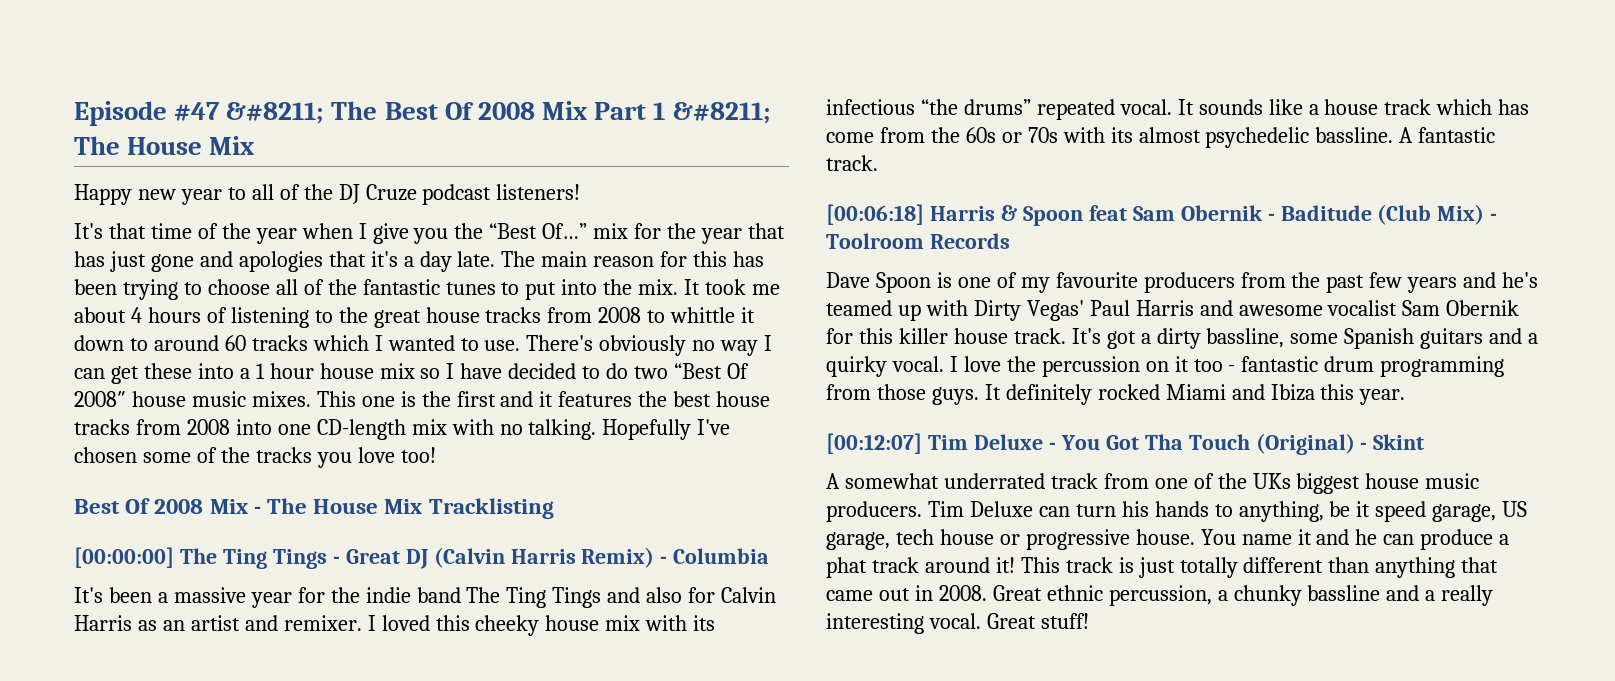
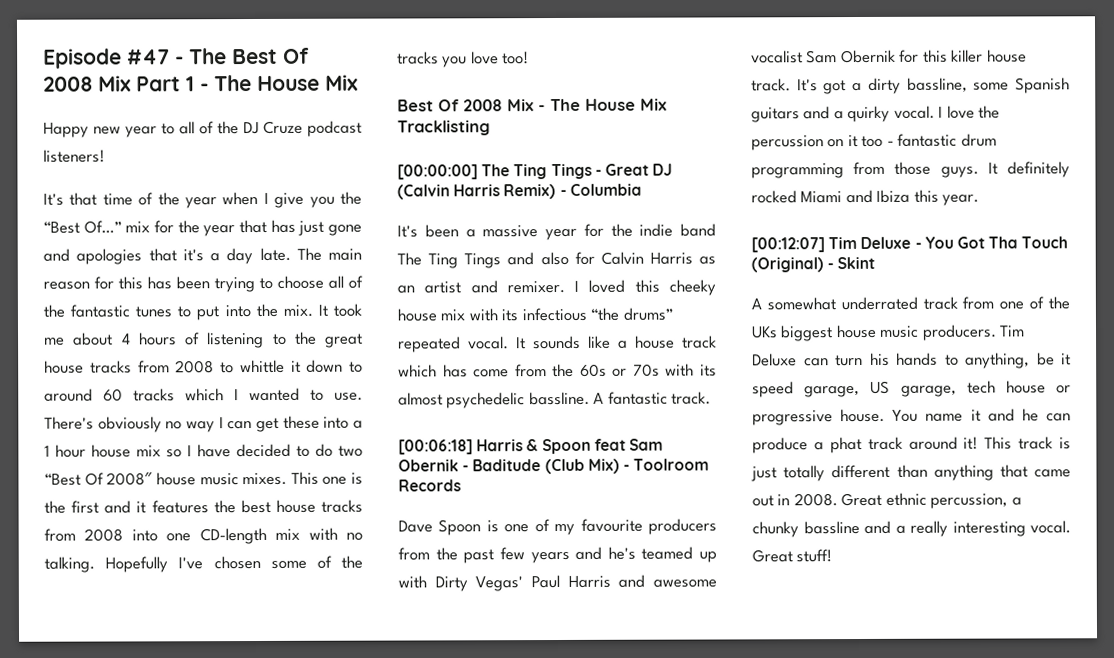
- Episode #47 &#8211; The Best Of 2008 Mix Part 1 &#8211; The House Mix
+ Episode #47 - The Best Of 2008 Mix Part 1 - The House Mix

